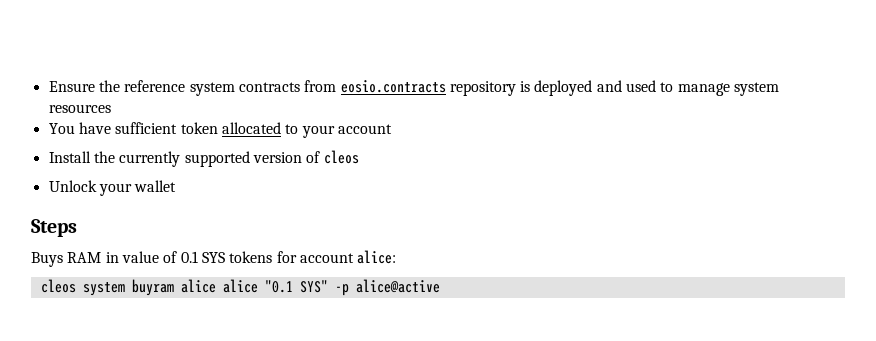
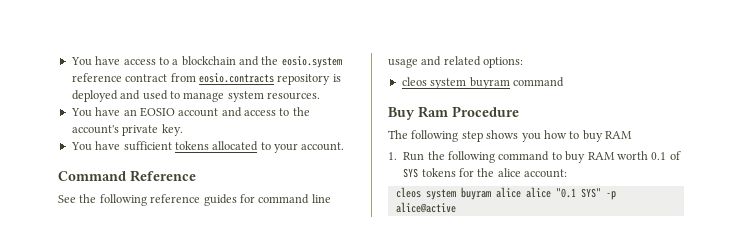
- Ensure the reference system contracts from eosio.contracts repository is deployed and used to manage system resources
+ You have access to a blockchain and the eosio.system reference contract from eosio.contracts repository is deployed and used to manage system resources.
+ You have an EOSIO account and access to the account's private key.
- You have sufficient token allocated to your account
- Install the currently supported version of cleos
- Unlock your wallet
- Steps
- Buys RAM in value of 0.1 SYS tokens for account alice:
+ You have sufficient tokens allocated to your account.
+ Command Reference
+ See the following reference guides for command line usage and related options:
+ cleos system buyram command
+ Buy Ram Procedure
+ The following step shows you how to buy RAM
+ 1. Run the following command to buy RAM worth 0.1 of SYS tokens for the alice account:

